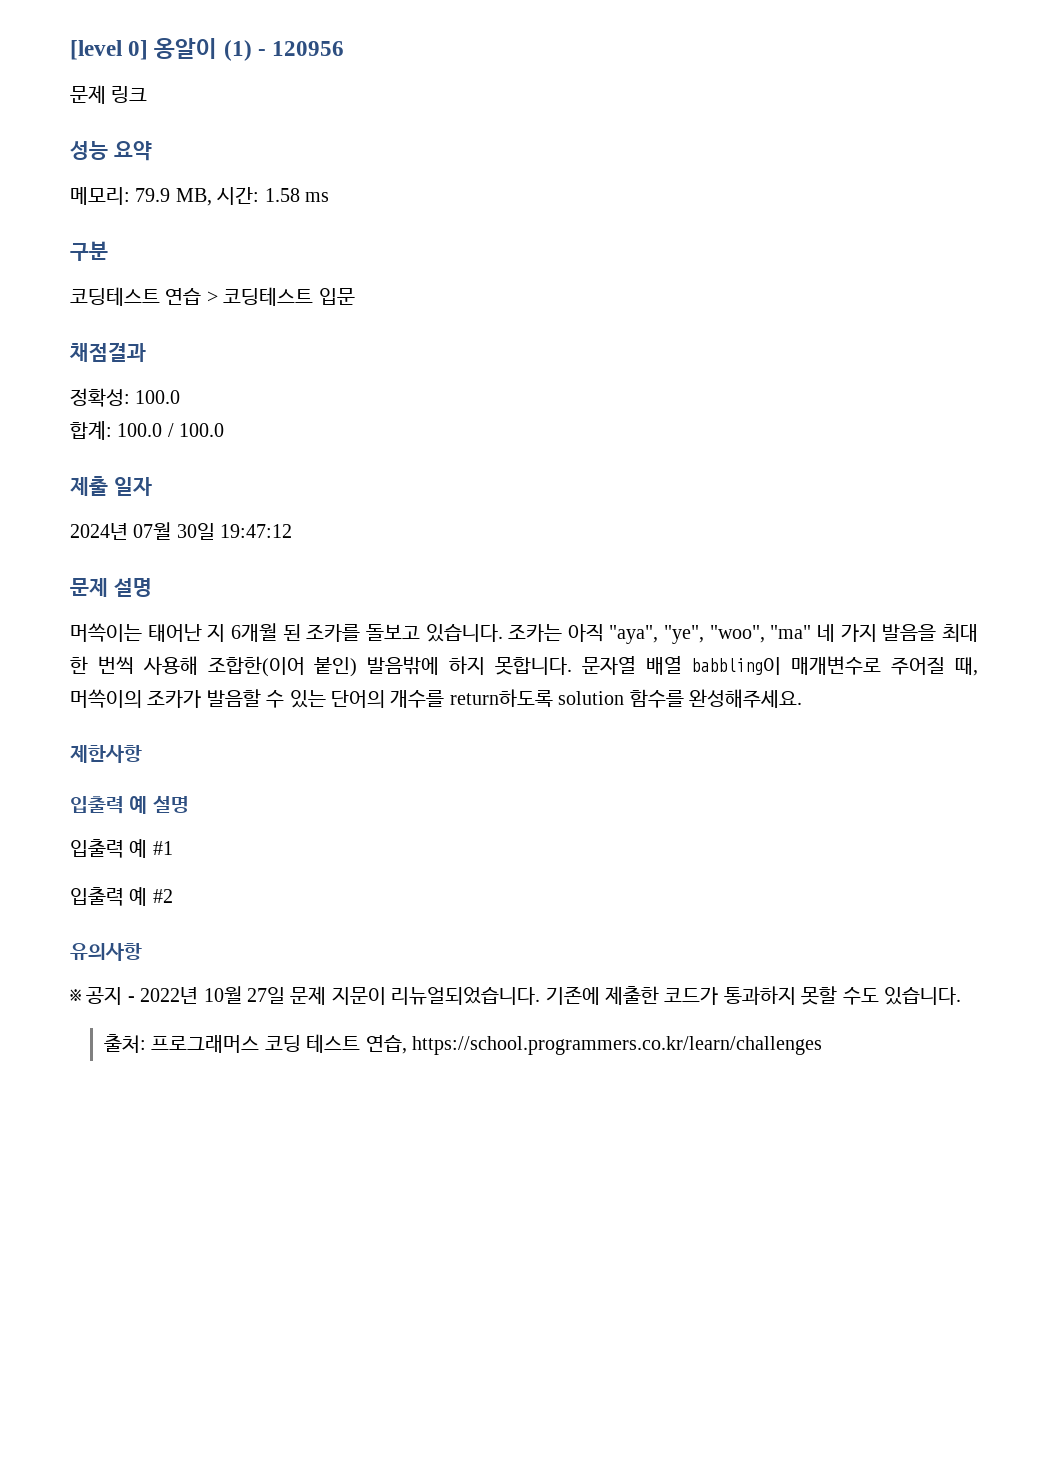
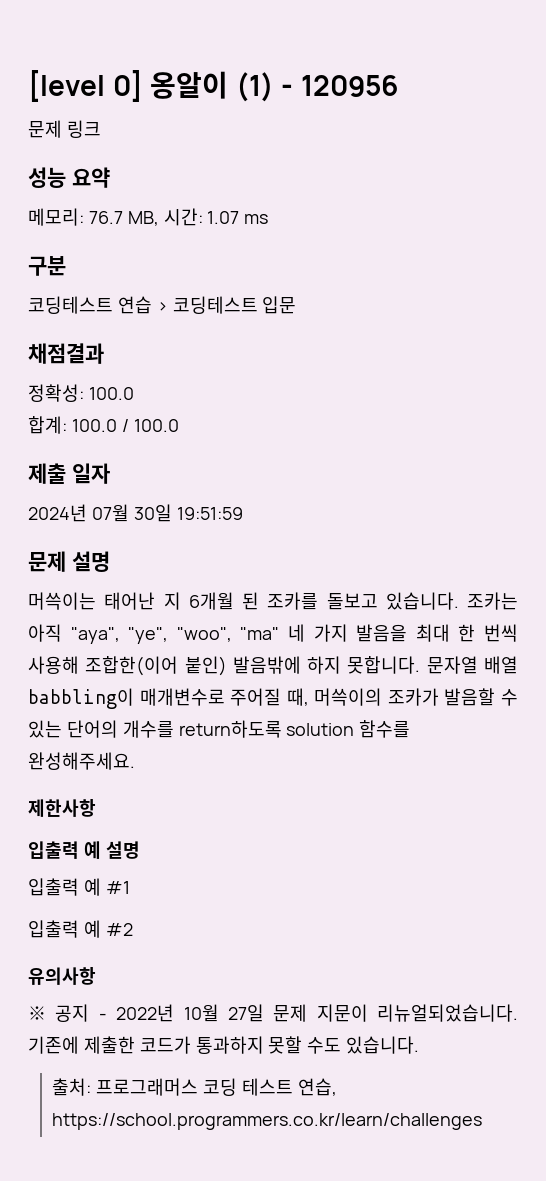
- 메모리: 79.9 MB, 시간: 1.58 ms
+ 메모리: 76.7 MB, 시간: 1.07 ms
- 2024년 07월 30일 19:47:12
+ 2024년 07월 30일 19:51:59

